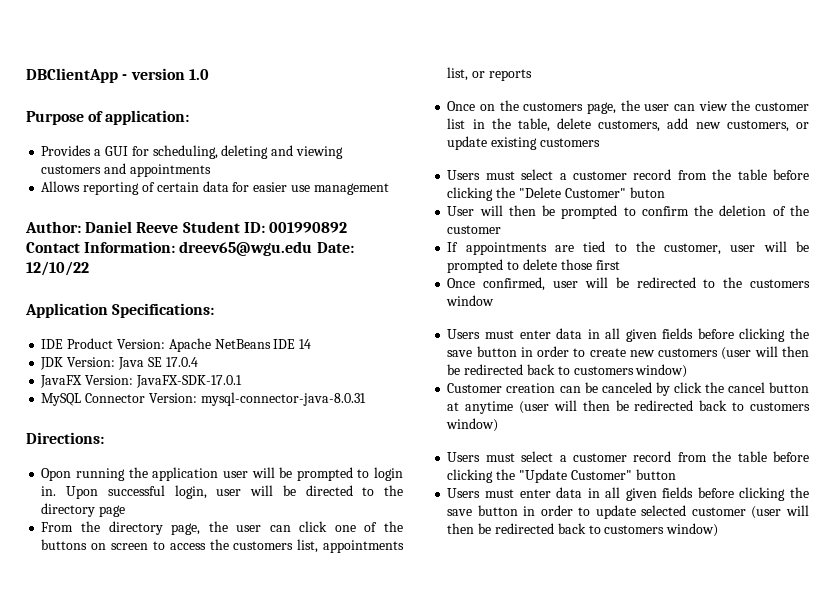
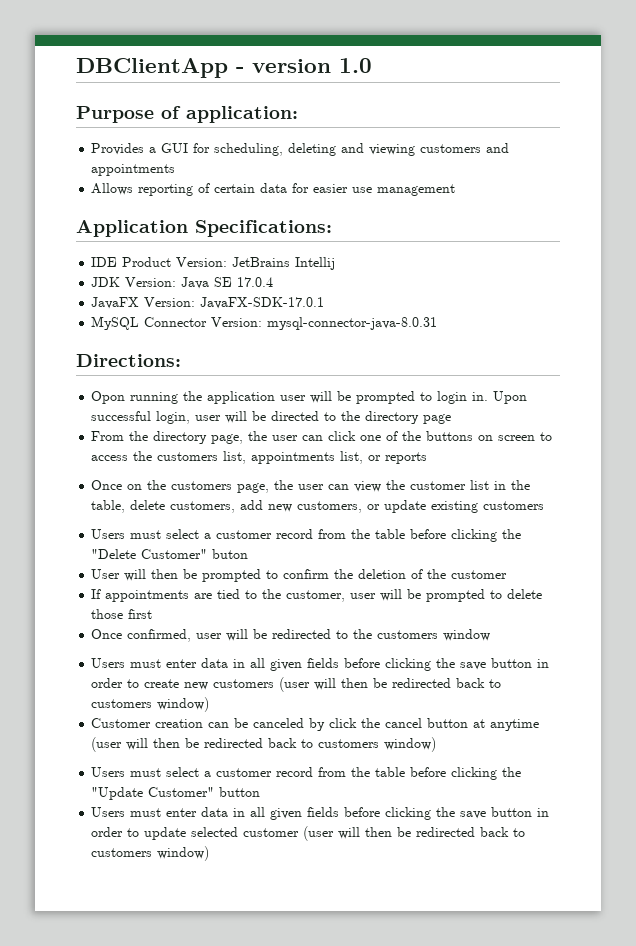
- Author: Daniel Reeve Student ID: 001990892 Contact Information: dreev65@wgu.edu Date: 12/10/22
- IDE Product Version: Apache NetBeans IDE 14
+ IDE Product Version: JetBrains Intellij

